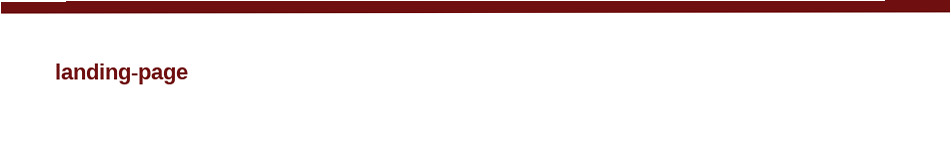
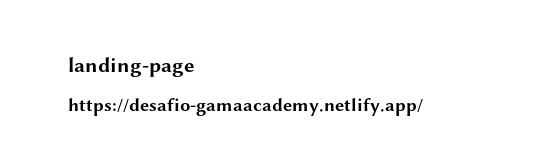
+ https://desafio-gamaacademy.netlify.app/

